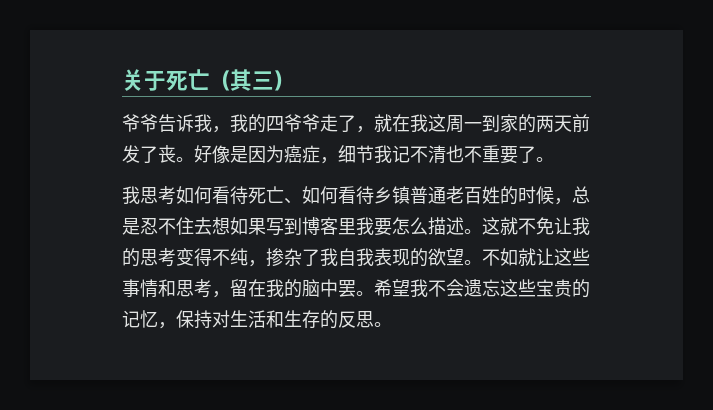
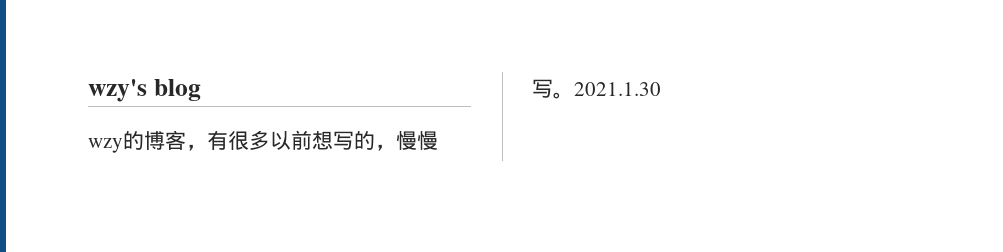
- 关于死亡（其三）
- 爷爷告诉我，我的四爷爷走了，就在我这周一到家的两天前发了丧。好像是因为癌症，细节我记不清也不重要了。
- 我思考如何看待死亡、如何看待乡镇普通老百姓的时候，总是忍不住去想如果写到博客里我要怎么描述。这就不免让我的思考变得不纯，掺杂了我自我表现的欲望。不如就让这些事情和思考，留在我的脑中罢。希望我不会遗忘这些宝贵的记忆，保持对生活和生存的反思。
+ wzy's blog
+ wzy的博客，有很多以前想写的，慢慢写。2021.1.30

